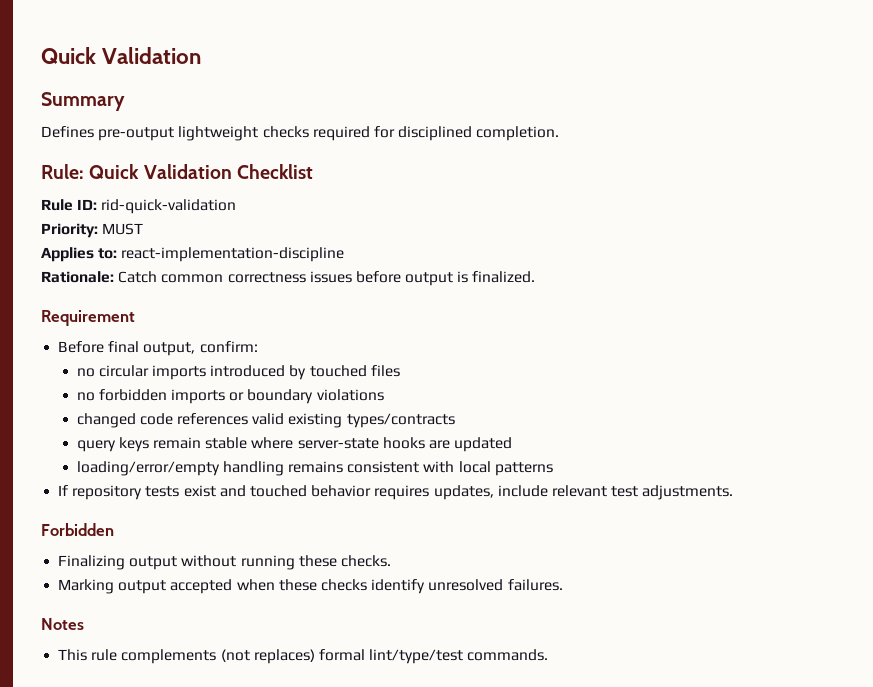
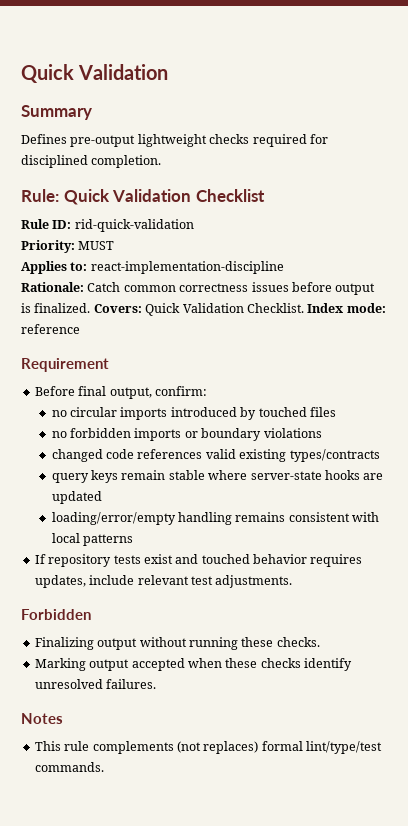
+ Covers: Quick Validation Checklist. Index mode: reference

